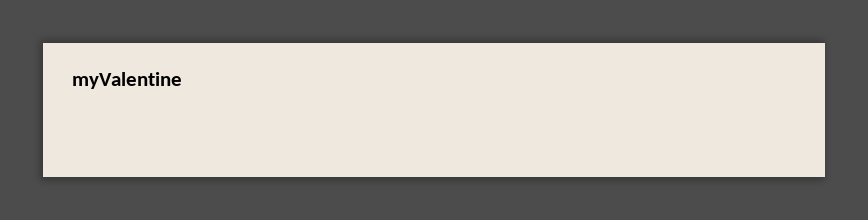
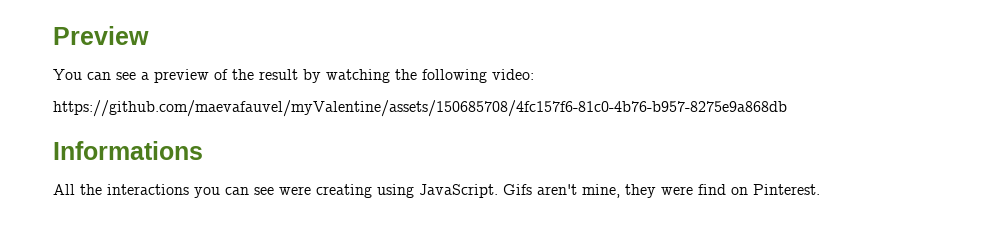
- myValentine
+ Preview
+ You can see a preview of the result by watching the following video:
+ https://github.com/maevafauvel/myValentine/assets/150685708/4fc157f6-81c0-4b76-b957-8275e9a868db
+ Informations
+ All the interactions you can see were creating using JavaScript. Gifs aren't mine, they were find on Pinterest.

